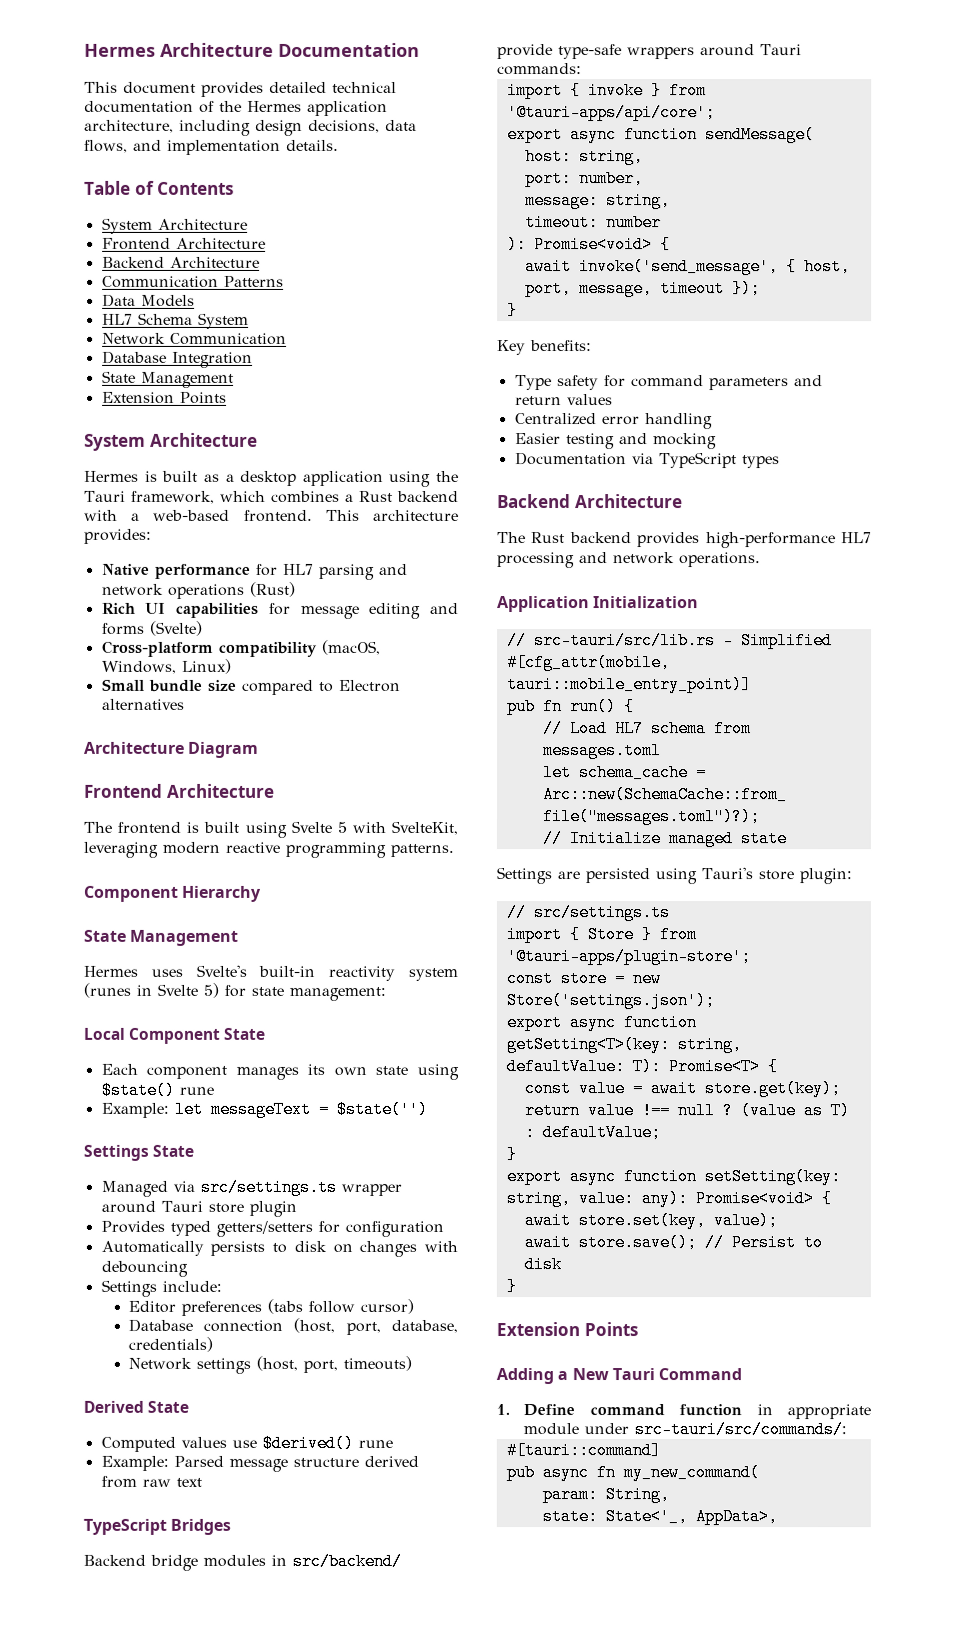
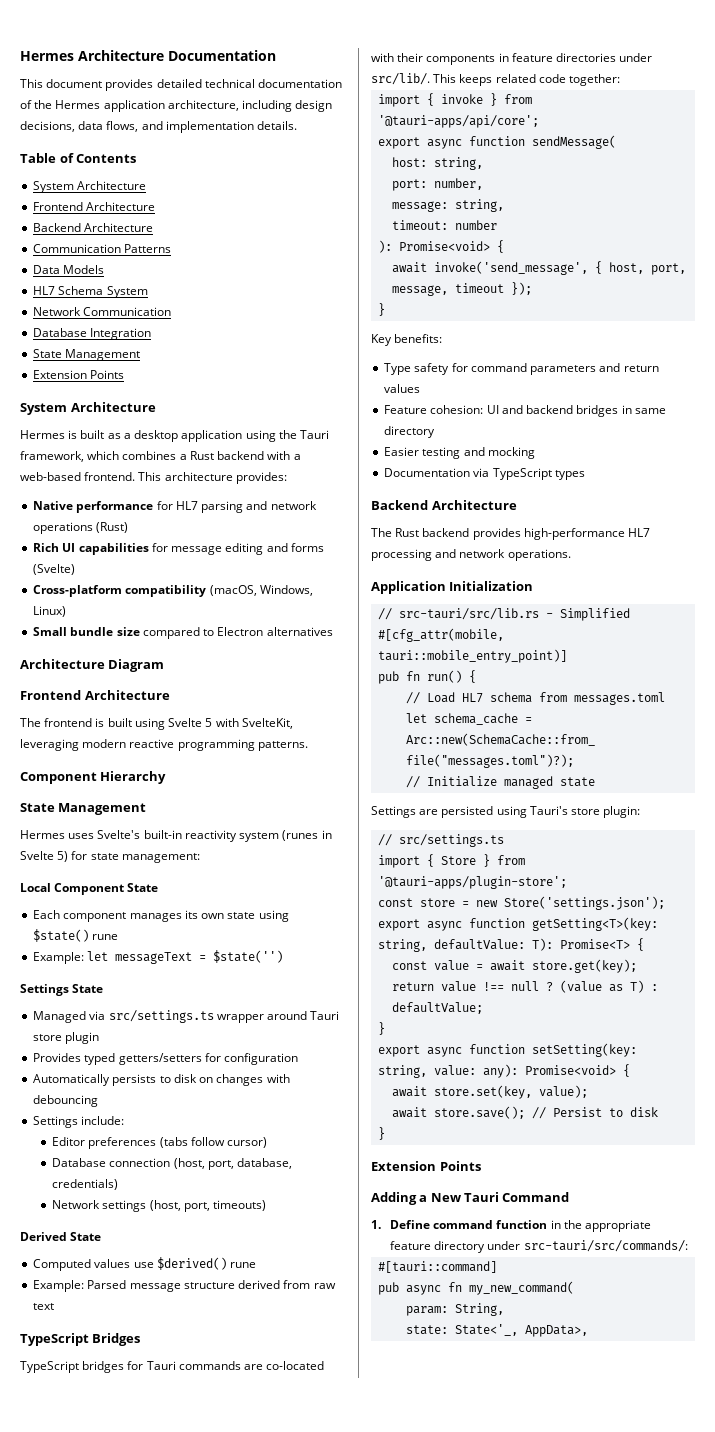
- Backend bridge modules in src/backend/ provide type-safe wrappers around Tauri commands:
+ TypeScript bridges for Tauri commands are co-located with their components in feature directories under src/lib/. This keeps related code together:
- Centralized error handling
+ Feature cohesion: UI and backend bridges in same directory
- 1. Define command function in appropriate module under src-tauri/src/commands/:
+ 1. Define command function in the appropriate feature directory under src-tauri/src/commands/:

